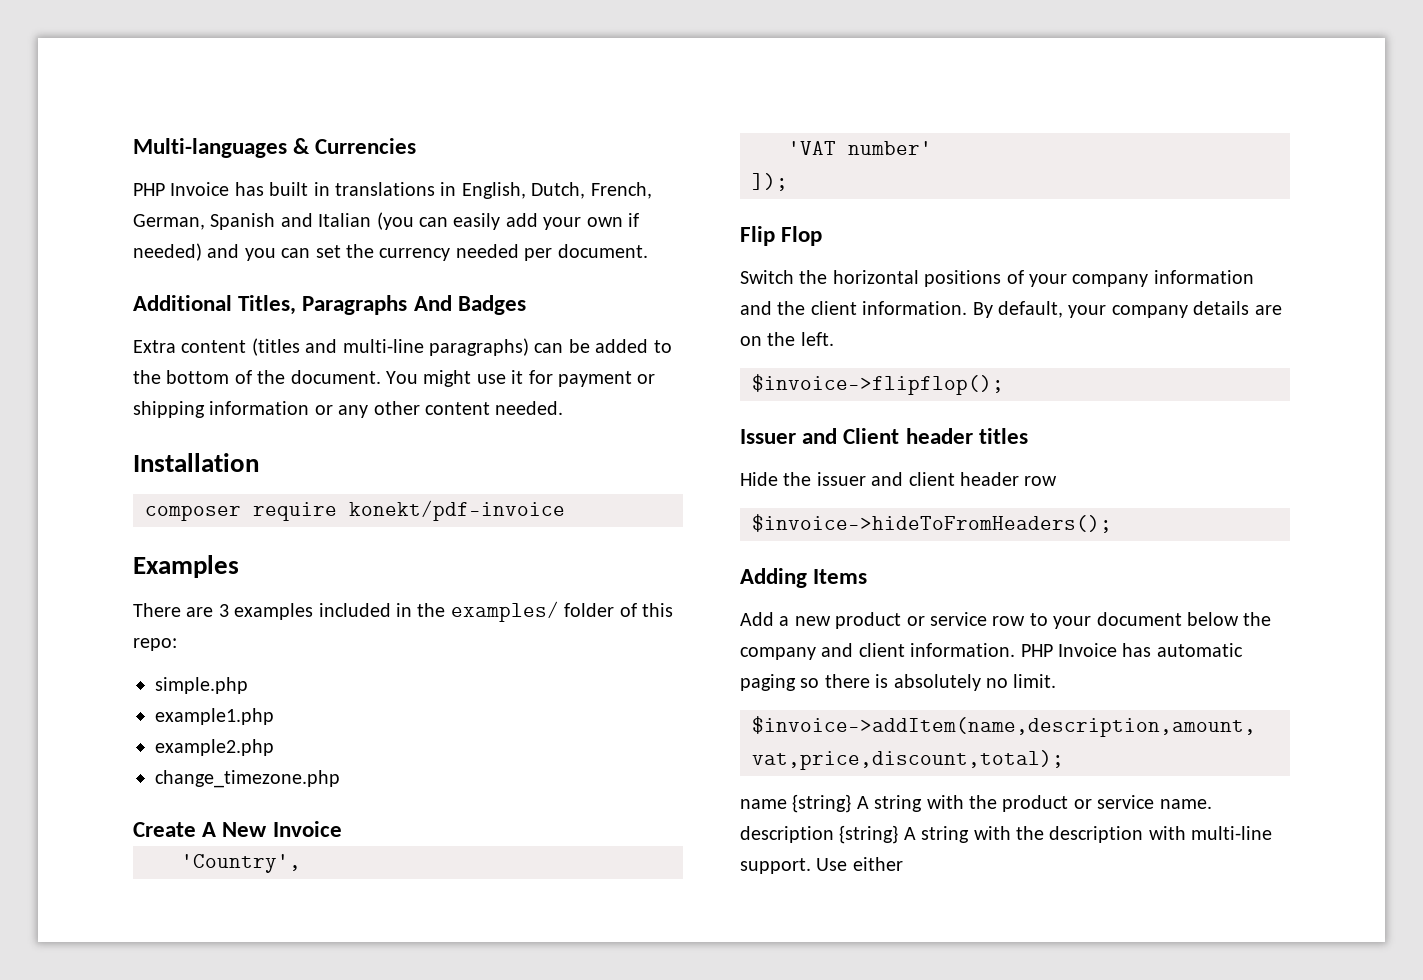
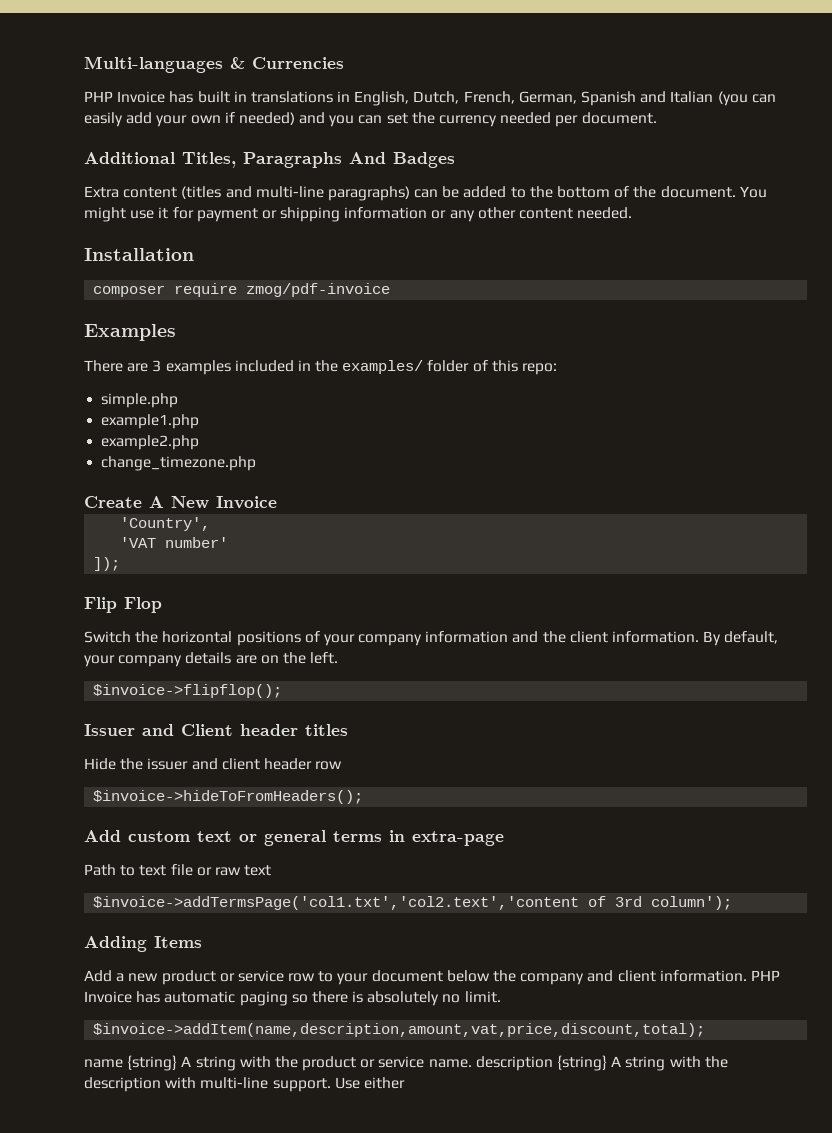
- composer require konekt/pdf-invoice
+ composer require zmog/pdf-invoice
+ Add custom text or general terms in extra-page
+ Path to text file or raw text
+ $invoice->addTermsPage('col1.txt','col2.text','content of 3rd column');

